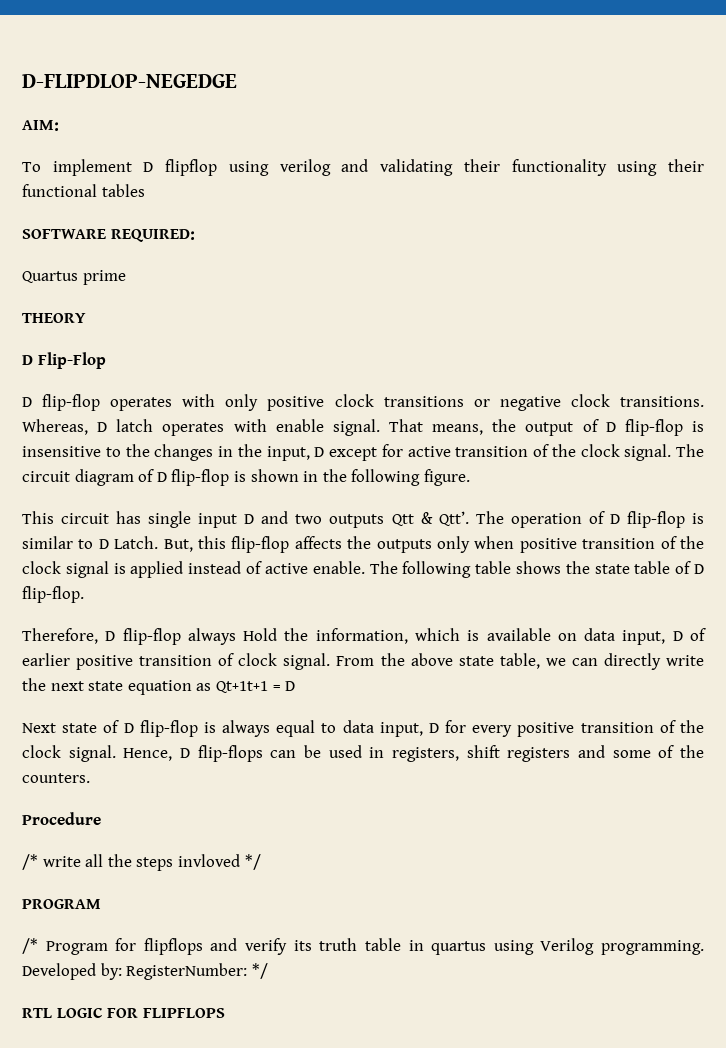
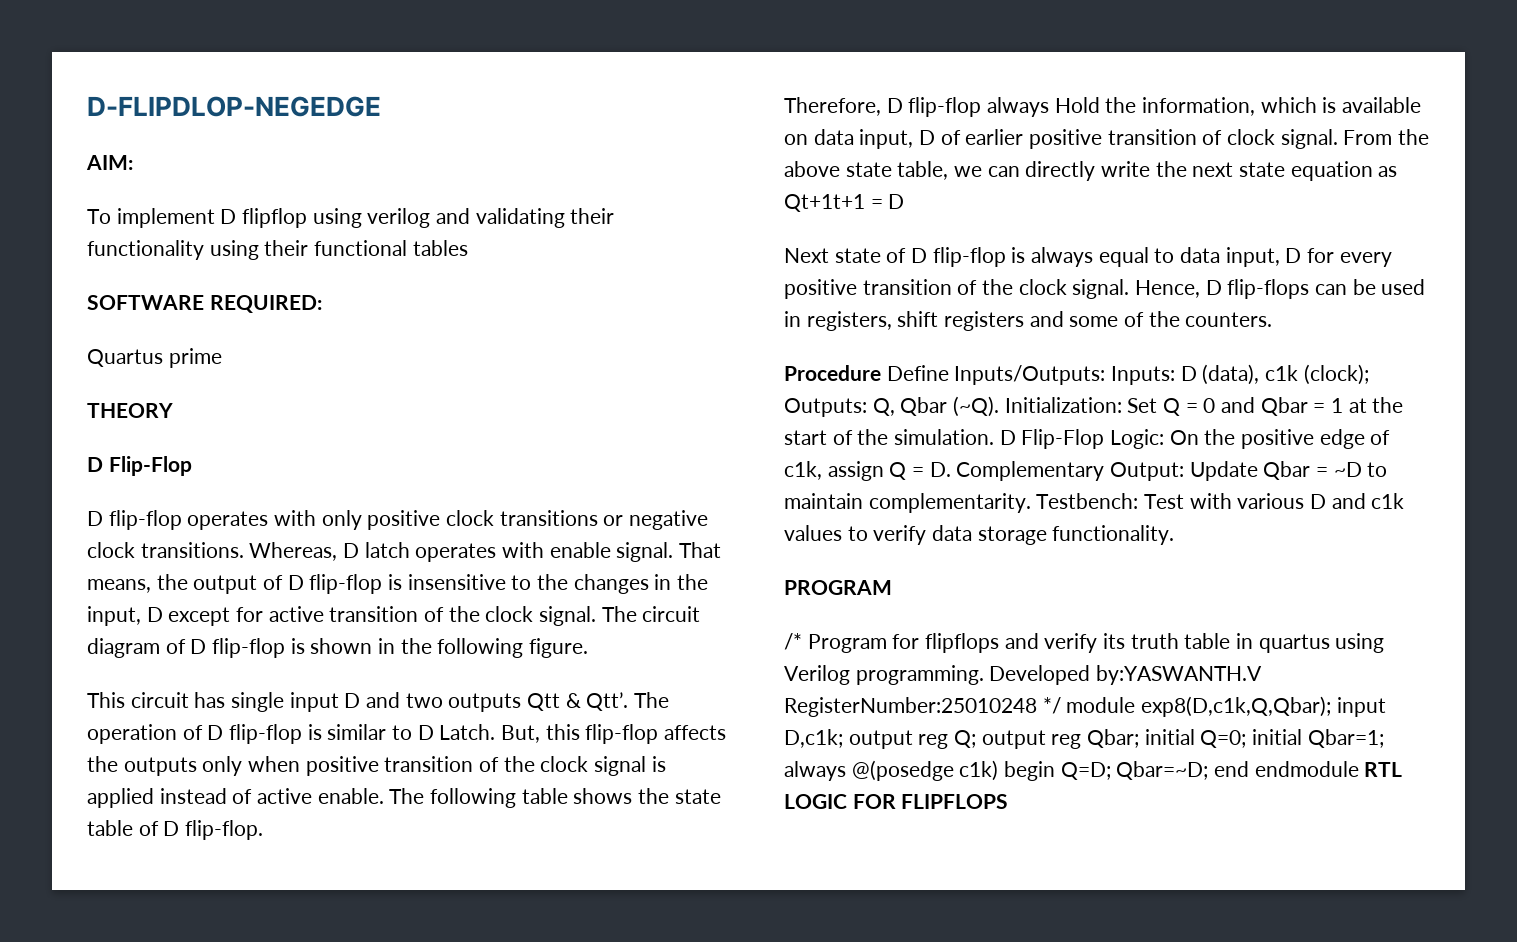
- Procedure
- /* write all the steps invloved */
+ Procedure Define Inputs/Outputs: Inputs: D (data), c1k (clock); Outputs: Q, Qbar (~Q). Initialization: Set Q = 0 and Qbar = 1 at the start of the simulation. D Flip-Flop Logic: On the positive edge of c1k, assign Q = D. Complementary Output: Update Qbar = ~D to maintain complementarity. Testbench: Test with various D and c1k values to verify data storage functionality.
- Developed by: RegisterNumber: */
- RTL LOGIC FOR FLIPFLOPS
+ Developed by:YASWANTH.V RegisterNumber:25010248 */ module exp8(D,c1k,Q,Qbar); input D,c1k; output reg Q; output reg Qbar; initial Q=0; initial Qbar=1; always @(posedge c1k) begin Q=D; Qbar=~D; end endmodule RTL LOGIC FOR FLIPFLOPS

